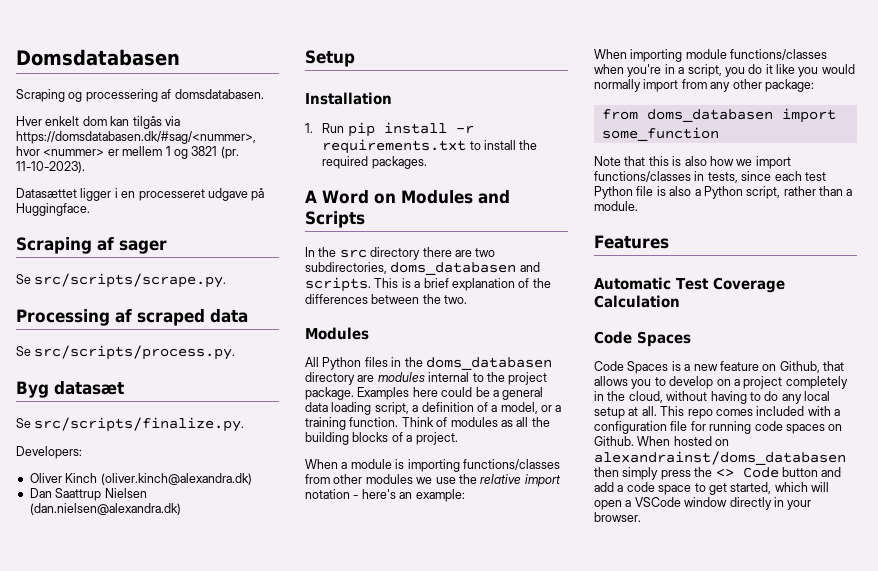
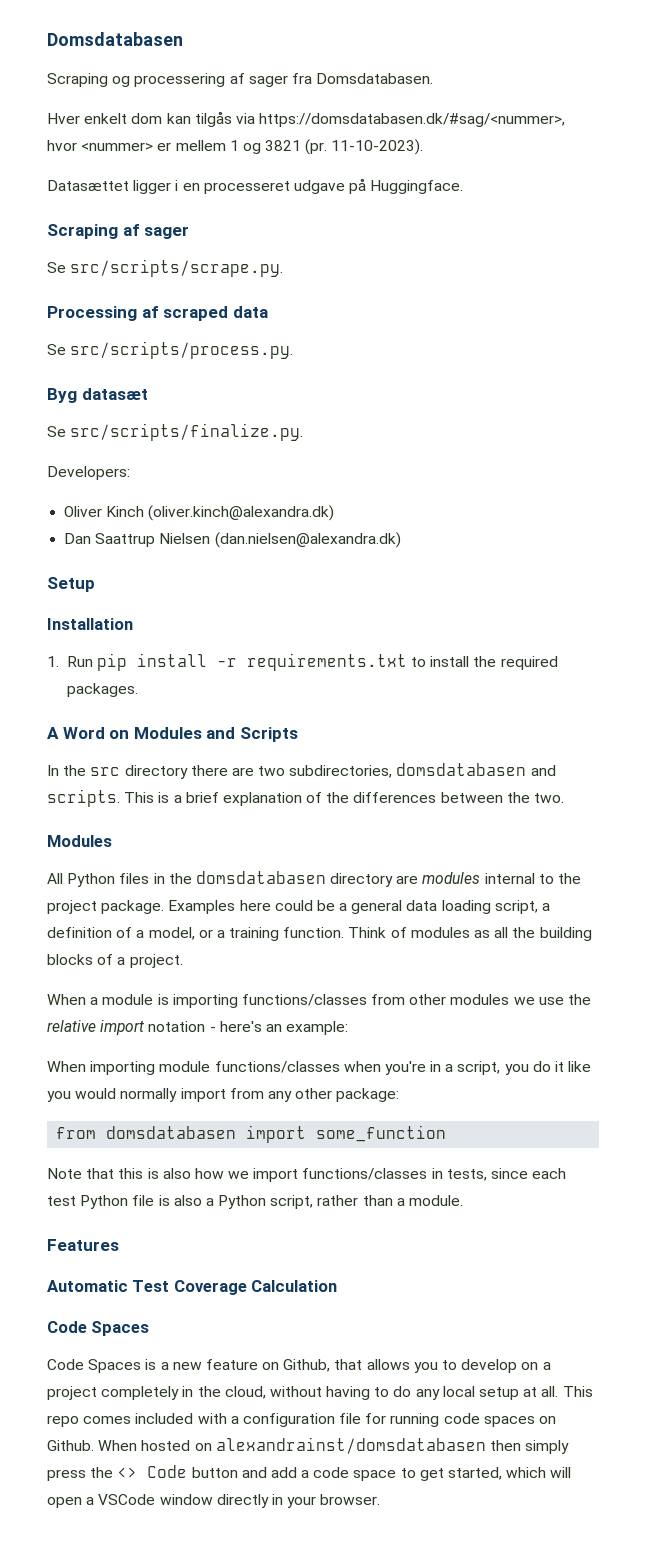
- Scraping og processering af domsdatabasen.
+ Scraping og processering af sager fra Domsdatabasen.
- In the src directory there are two subdirectories, doms_databasen and scripts.
+ In the src directory there are two subdirectories, domsdatabasen and scripts.
- All Python files in the doms_databasen directory are modules internal to the project package.
+ All Python files in the domsdatabasen directory are modules internal to the project package.
- from doms_databasen import some_function
+ from domsdatabasen import some_function
- When hosted on alexandrainst/doms_databasen then simply press the <> Code button and add a code space to get started, which will open a VSCode window directly in your browser.
+ When hosted on alexandrainst/domsdatabasen then simply press the <> Code button and add a code space to get started, which will open a VSCode window directly in your browser.

